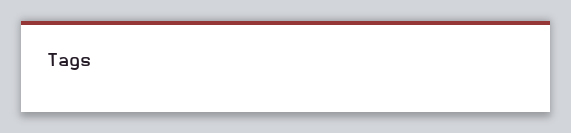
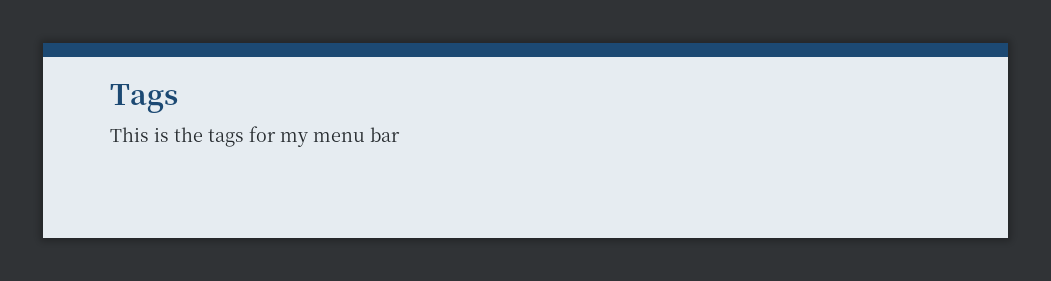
+ This is the tags for my menu bar

